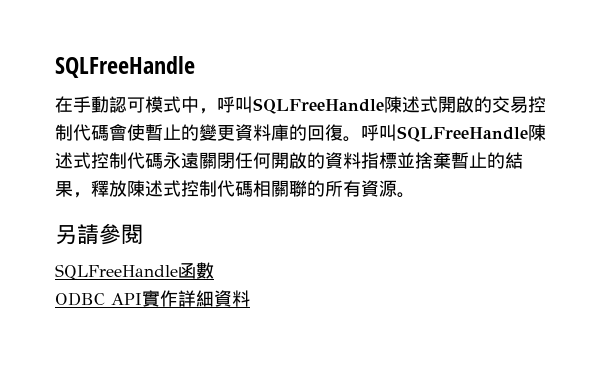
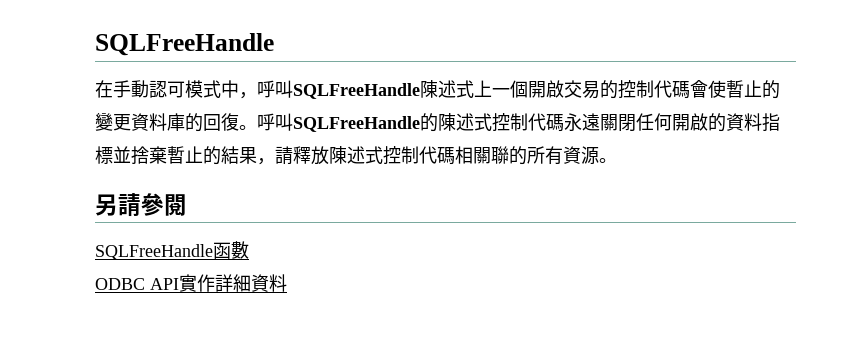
- 在手動認可模式中，呼叫SQLFreeHandle陳述式開啟的交易控制代碼會使暫止的變更資料庫的回復。
+ 在手動認可模式中，呼叫SQLFreeHandle陳述式上一個開啟交易的控制代碼會使暫止的變更資料庫的回復。
- 呼叫SQLFreeHandle陳述式控制代碼永遠關閉任何開啟的資料指標並捨棄暫止的結果，釋放陳述式控制代碼相關聯的所有資源。
+ 呼叫SQLFreeHandle的陳述式控制代碼永遠關閉任何開啟的資料指標並捨棄暫止的結果，請釋放陳述式控制代碼相關聯的所有資源。

